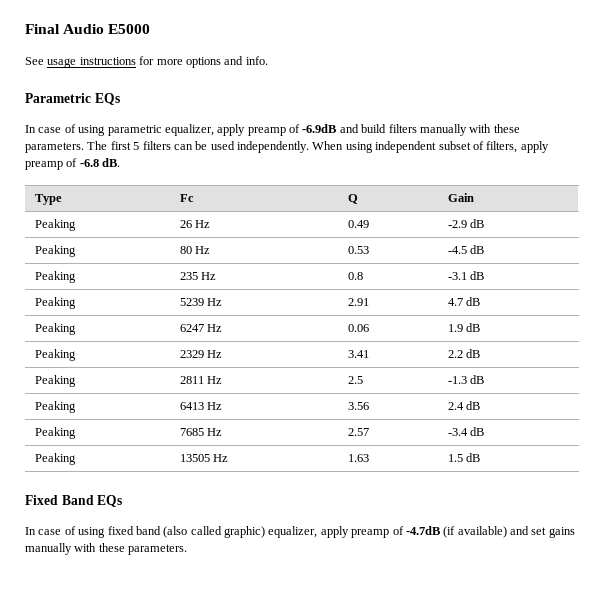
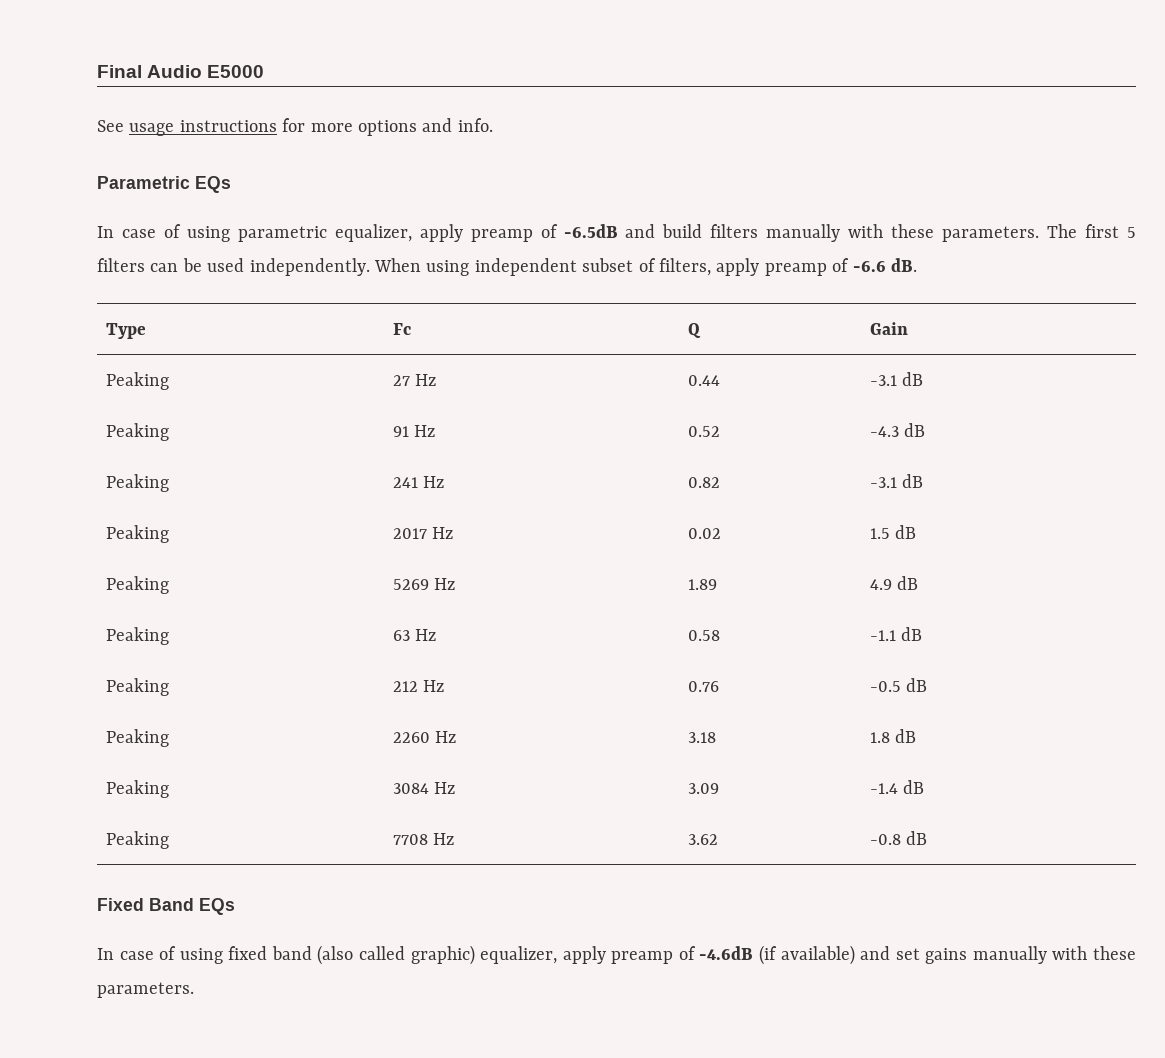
- In case of using parametric equalizer, apply preamp of -6.9dB and build filters manually with these parameters.
+ In case of using parametric equalizer, apply preamp of -6.5dB and build filters manually with these parameters.
- When using independent subset of filters, apply preamp of -6.8 dB.
+ When using independent subset of filters, apply preamp of -6.6 dB.
- Peaking | 26 Hz | 0.49 | -2.9 dB
- Peaking | 80 Hz | 0.53 | -4.5 dB
- Peaking | 235 Hz | 0.8 | -3.1 dB
- Peaking | 5239 Hz | 2.91 | 4.7 dB
- Peaking | 6247 Hz | 0.06 | 1.9 dB
- Peaking | 2329 Hz | 3.41 | 2.2 dB
- Peaking | 2811 Hz | 2.5 | -1.3 dB
- Peaking | 6413 Hz | 3.56 | 2.4 dB
- Peaking | 7685 Hz | 2.57 | -3.4 dB
- Peaking | 13505 Hz | 1.63 | 1.5 dB
+ Peaking | 27 Hz | 0.44 | -3.1 dB
+ Peaking | 91 Hz | 0.52 | -4.3 dB
+ Peaking | 241 Hz | 0.82 | -3.1 dB
+ Peaking | 2017 Hz | 0.02 | 1.5 dB
+ Peaking | 5269 Hz | 1.89 | 4.9 dB
+ Peaking | 63 Hz | 0.58 | -1.1 dB
+ Peaking | 212 Hz | 0.76 | -0.5 dB
+ Peaking | 2260 Hz | 3.18 | 1.8 dB
+ Peaking | 3084 Hz | 3.09 | -1.4 dB
+ Peaking | 7708 Hz | 3.62 | -0.8 dB
- In case of using fixed band (also called graphic) equalizer, apply preamp of -4.7dB (if available) and set gains manually with these parameters.
+ In case of using fixed band (also called graphic) equalizer, apply preamp of -4.6dB (if available) and set gains manually with these parameters.

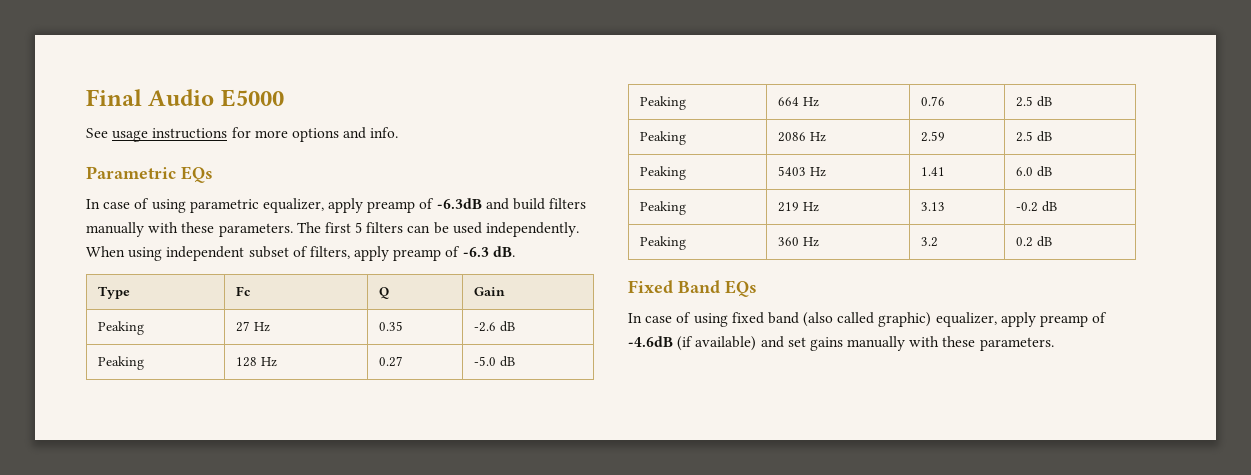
- In case of using parametric equalizer, apply preamp of -6.5dB and build filters manually with these parameters.
+ In case of using parametric equalizer, apply preamp of -6.3dB and build filters manually with these parameters.
- When using independent subset of filters, apply preamp of -6.6 dB.
+ When using independent subset of filters, apply preamp of -6.3 dB.
- Peaking | 27 Hz | 0.44 | -3.1 dB
- Peaking | 91 Hz | 0.52 | -4.3 dB
- Peaking | 241 Hz | 0.82 | -3.1 dB
- Peaking | 2017 Hz | 0.02 | 1.5 dB
- Peaking | 5269 Hz | 1.89 | 4.9 dB
- Peaking | 63 Hz | 0.58 | -1.1 dB
- Peaking | 212 Hz | 0.76 | -0.5 dB
- Peaking | 2260 Hz | 3.18 | 1.8 dB
- Peaking | 3084 Hz | 3.09 | -1.4 dB
- Peaking | 7708 Hz | 3.62 | -0.8 dB
+ Peaking | 27 Hz | 0.35 | -2.6 dB
+ Peaking | 128 Hz | 0.27 | -5.0 dB
+ Peaking | 664 Hz | 0.76 | 2.5 dB
+ Peaking | 2086 Hz | 2.59 | 2.5 dB
+ Peaking | 5403 Hz | 1.41 | 6.0 dB
+ Peaking | 219 Hz | 3.13 | -0.2 dB
+ Peaking | 360 Hz | 3.2 | 0.2 dB

